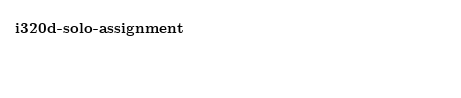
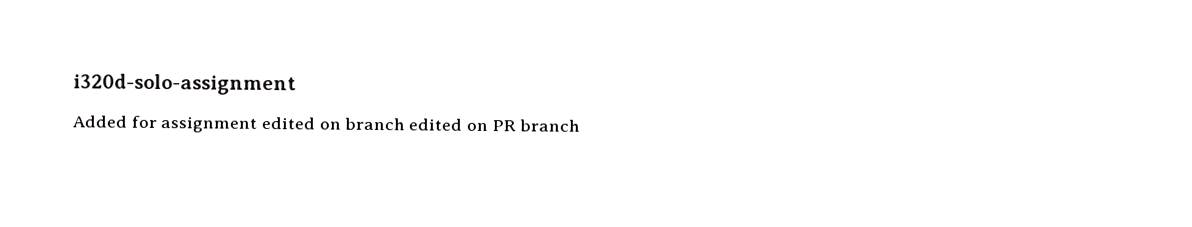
+ Added for assignment edited on branch edited on PR branch

